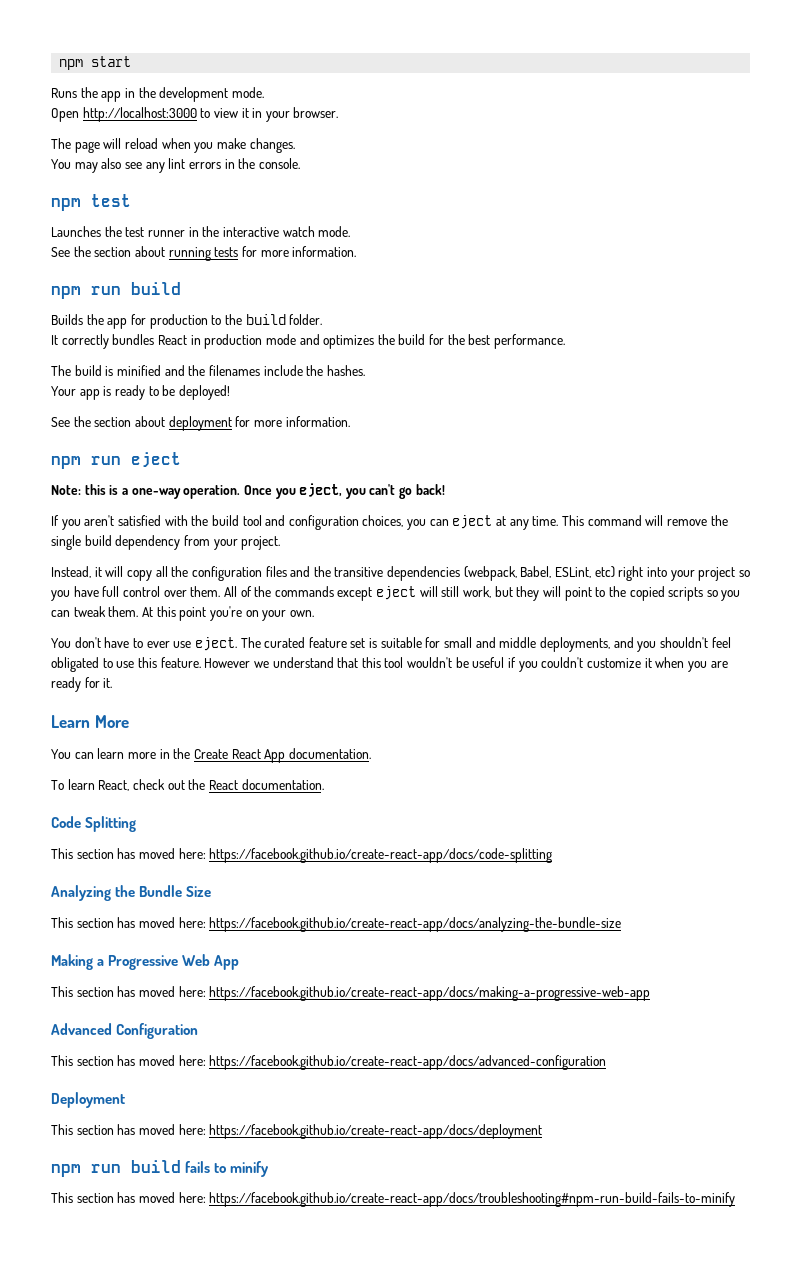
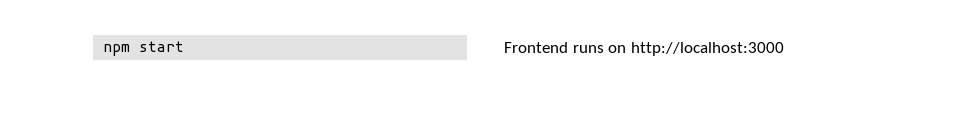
- Runs the app in the development mode.
- Open http://localhost:3000 to view it in your browser.
- The page will reload when you make changes.
- You may also see any lint errors in the console.
- npm test
- Launches the test runner in the interactive watch mode.
- See the section about running tests for more information.
- npm run build
- Builds the app for production to the build folder.
- It correctly bundles React in production mode and optimizes the build for the best performance.
- The build is minified and the filenames include the hashes.
- Your app is ready to be deployed!
- See the section about deployment for more information.
- npm run eject
- Note: this is a one-way operation. Once you eject, you can't go back!
- If you aren't satisfied with the build tool and configuration choices, you can eject at any time. This command will remove the single build dependency from your project.
- Instead, it will copy all the configuration files and the transitive dependencies (webpack, Babel, ESLint, etc) right into your project so you have full control over them. All of the commands except eject will still work, but they will point to the copied scripts so you can tweak them. At this point you're on your own.
- You don't have to ever use eject. The curated feature set is suitable for small and middle deployments, and you shouldn't feel obligated to use this feature. However we understand that this tool wouldn't be useful if you couldn't customize it when you are ready for it.
- Learn More
- You can learn more in the Create React App documentation.
- To learn React, check out the React documentation.
- Code Splitting
- This section has moved here: https://facebook.github.io/create-react-app/docs/code-splitting
- Analyzing the Bundle Size
- This section has moved here: https://facebook.github.io/create-react-app/docs/analyzing-the-bundle-size
- Making a Progressive Web App
- This section has moved here: https://facebook.github.io/create-react-app/docs/making-a-progressive-web-app
- Advanced Configuration
- This section has moved here: https://facebook.github.io/create-react-app/docs/advanced-configuration
- Deployment
- This section has moved here: https://facebook.github.io/create-react-app/docs/deployment
- npm run build fails to minify
- This section has moved here: https://facebook.github.io/create-react-app/docs/troubleshooting#npm-run-build-fails-to-minify
+ Frontend runs on http://localhost:3000

